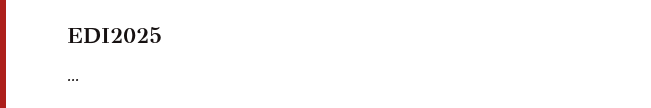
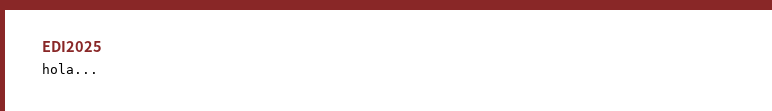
- ...
+ hola...

